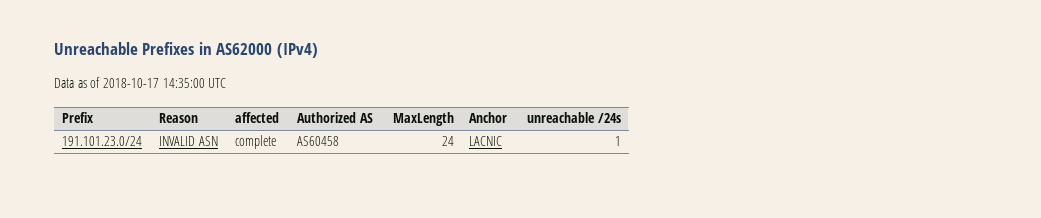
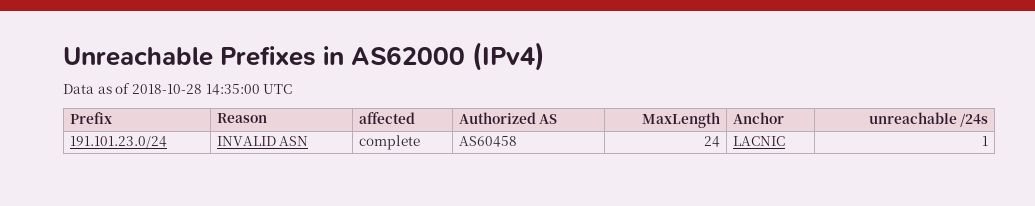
- Data as of 2018-10-17 14:35:00 UTC
+ Data as of 2018-10-28 14:35:00 UTC

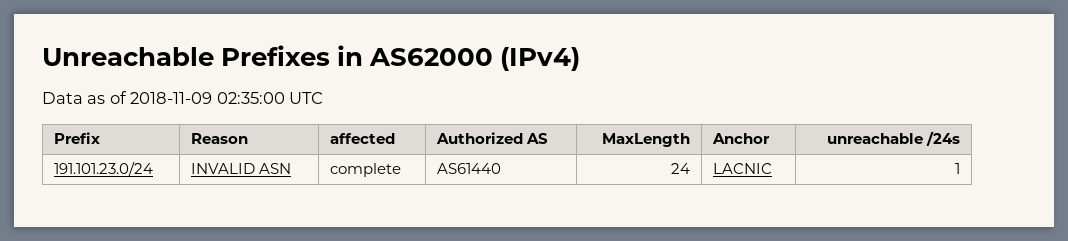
- Data as of 2018-10-28 14:35:00 UTC
+ Data as of 2018-11-09 02:35:00 UTC
- 191.101.23.0/24 | INVALID ASN | complete | AS60458 | 24 | LACNIC | 1
+ 191.101.23.0/24 | INVALID ASN | complete | AS61440 | 24 | LACNIC | 1

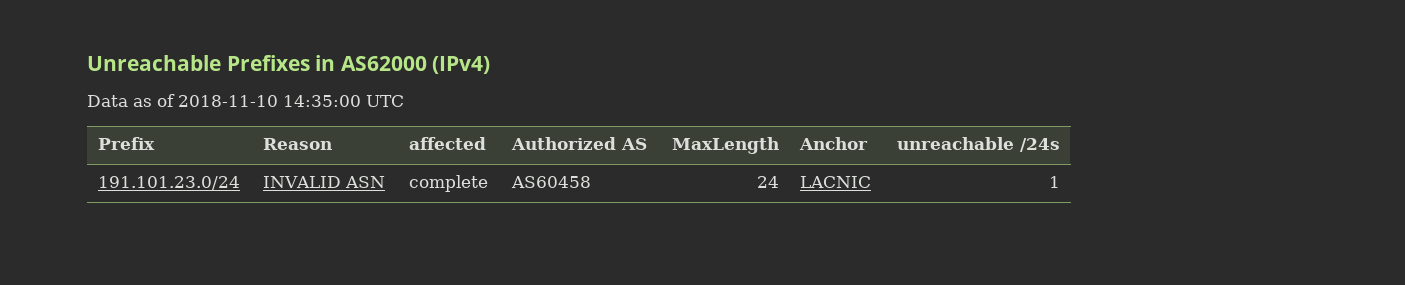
- Data as of 2018-11-09 02:35:00 UTC
+ Data as of 2018-11-10 14:35:00 UTC
- 191.101.23.0/24 | INVALID ASN | complete | AS61440 | 24 | LACNIC | 1
+ 191.101.23.0/24 | INVALID ASN | complete | AS60458 | 24 | LACNIC | 1

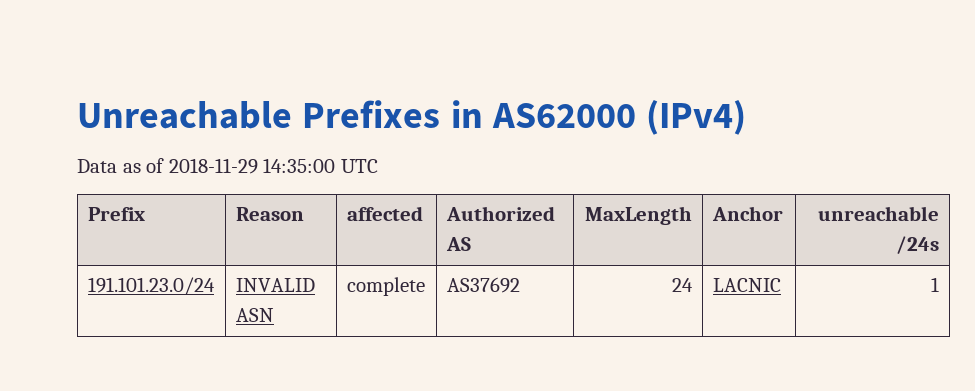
- Data as of 2018-11-10 14:35:00 UTC
+ Data as of 2018-11-29 14:35:00 UTC
- 191.101.23.0/24 | INVALID ASN | complete | AS60458 | 24 | LACNIC | 1
+ 191.101.23.0/24 | INVALID ASN | complete | AS37692 | 24 | LACNIC | 1

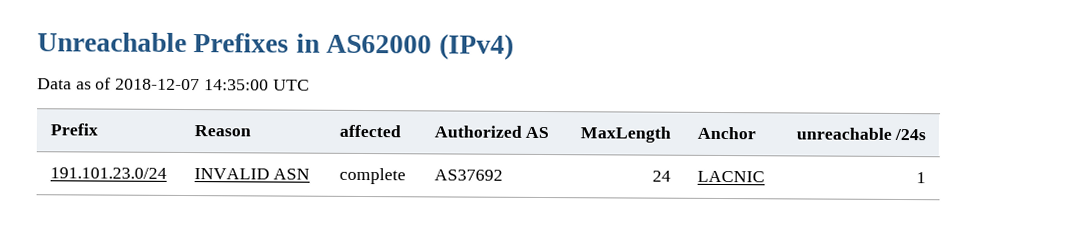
- Data as of 2018-11-29 14:35:00 UTC
+ Data as of 2018-12-07 14:35:00 UTC

